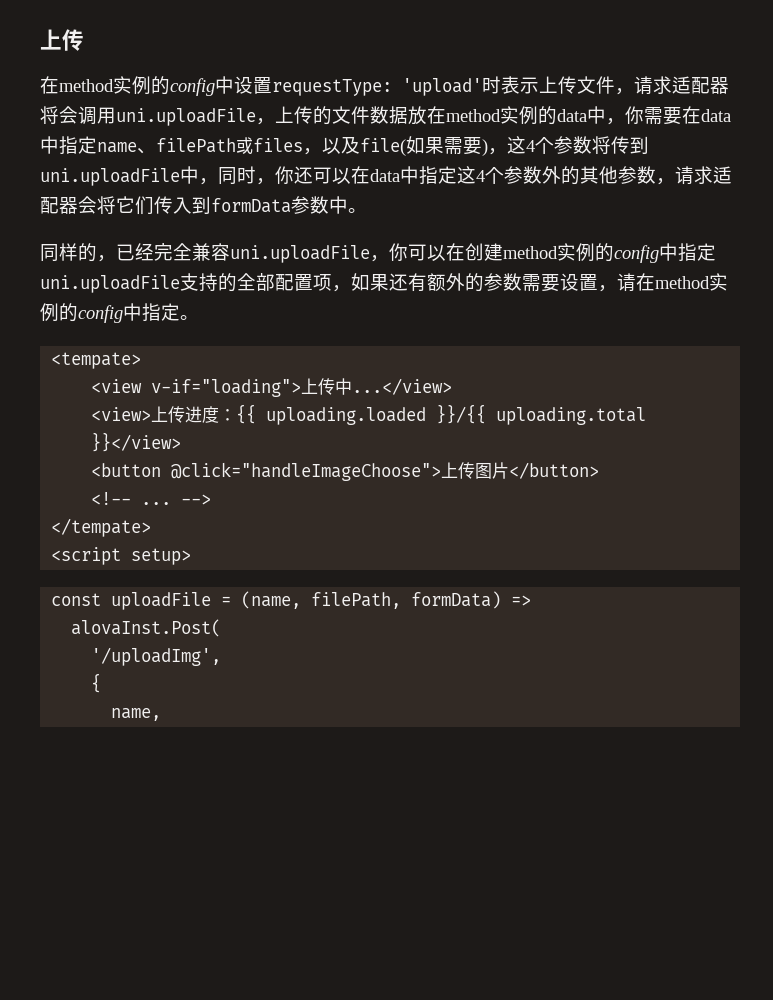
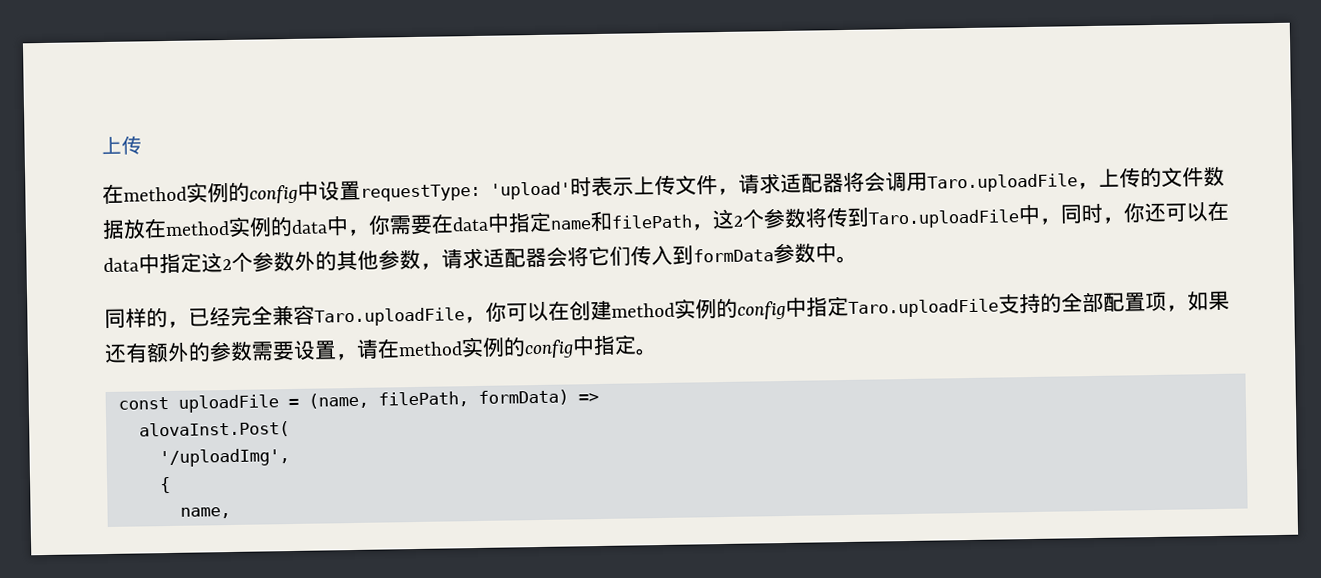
- 在method实例的config中设置requestType: 'upload'时表示上传文件，请求适配器将会调用uni.uploadFile，上传的文件数据放在method实例的data中，你需要在data中指定name、filePath或files，以及file(如果需要)，这4个参数将传到uni.uploadFile中，同时，你还可以在data中指定这4个参数外的其他参数，请求适配器会将它们传入到formData参数中。
+ 在method实例的config中设置requestType: 'upload'时表示上传文件，请求适配器将会调用Taro.uploadFile，上传的文件数据放在method实例的data中，你需要在data中指定name和filePath，这2个参数将传到Taro.uploadFile中，同时，你还可以在data中指定这2个参数外的其他参数，请求适配器会将它们传入到formData参数中。
- 同样的，已经完全兼容uni.uploadFile，你可以在创建method实例的config中指定uni.uploadFile支持的全部配置项，如果还有额外的参数需要设置，请在method实例的config中指定。
+ 同样的，已经完全兼容Taro.uploadFile，你可以在创建method实例的config中指定Taro.uploadFile支持的全部配置项，如果还有额外的参数需要设置，请在method实例的config中指定。
- <tempate>
- <view v-if="loading">上传中...</view>
- <view>上传进度：{{ uploading.loaded }}/{{ uploading.total }}</view>
- <button @click="handleImageChoose">上传图片</button>
- <!-- ... -->
- </tempate>
- <script setup>

